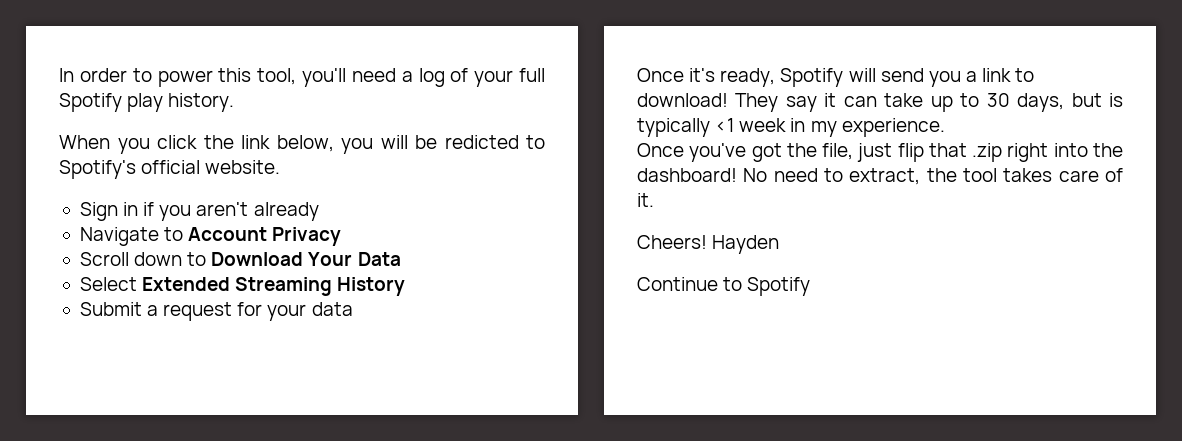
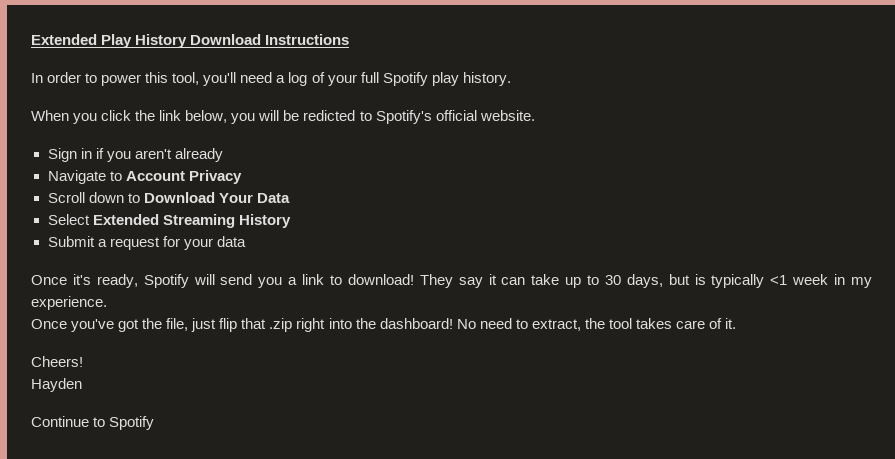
+ Extended Play History Download Instructions
- Cheers! Hayden
+ Cheers!
+ Hayden

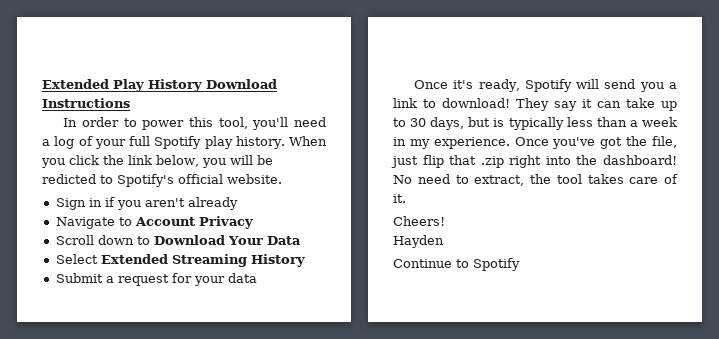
- In order to power this tool, you'll need a log of your full Spotify play history.
- When you click the link below, you will be redicted to Spotify's official website.
+ In order to power this tool, you'll need a log of your full Spotify play history. When you click the link below, you will be redicted to Spotify's official website.
- They say it can take up to 30 days, but is typically <1 week in my experience.
- Once you've got the file, just flip that .zip right into the dashboard!
+ They say it can take up to 30 days, but is typically less than a week in my experience. Once you've got the file, just flip that .zip right into the dashboard!

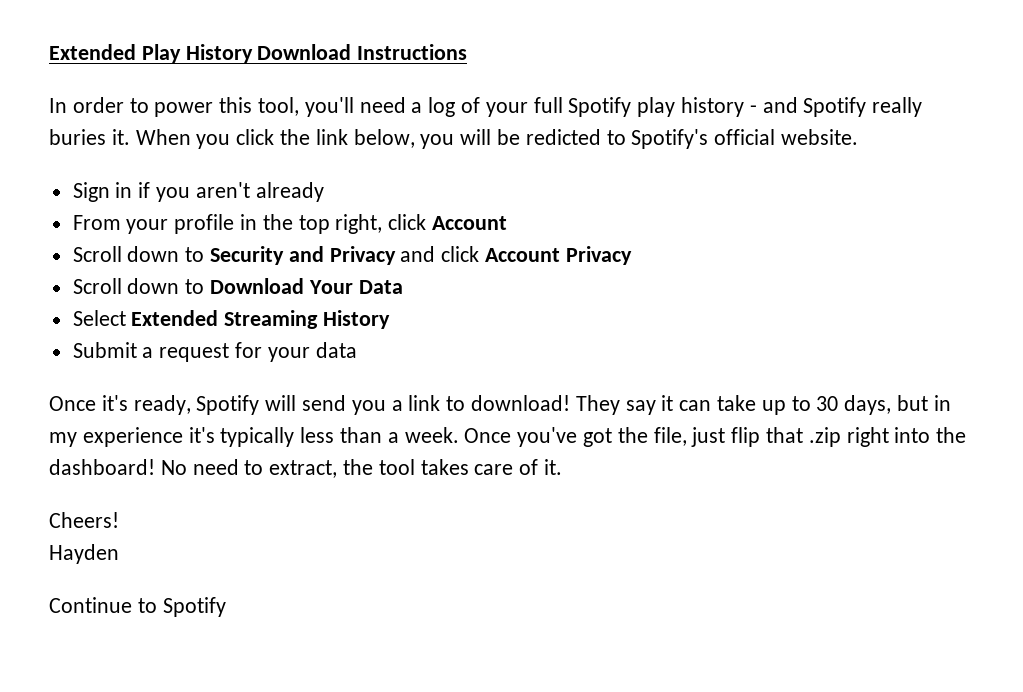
- In order to power this tool, you'll need a log of your full Spotify play history.
+ In order to power this tool, you'll need a log of your full Spotify play history - and Spotify really buries it.
- Navigate to Account Privacy
+ From your profile in the top right, click Account
+ Scroll down to Security and Privacy and click Account Privacy
- They say it can take up to 30 days, but is typically less than a week in my experience.
+ They say it can take up to 30 days, but in my experience it's typically less than a week.

